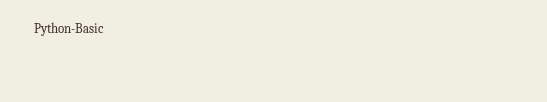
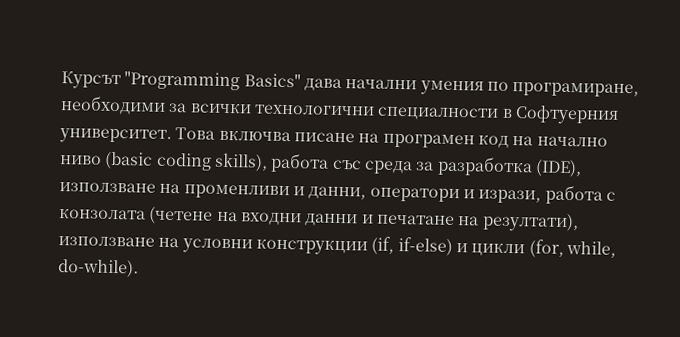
- Python-Basic
+ Курсът "Programming Basics" дава начални умения по програмиране, необходими за всички технологични специалности в Софтуерния университет. Това включва писане на програмен код на начално ниво (basic coding skills), работа със среда за разработка (IDE), използване на променливи и данни, оператори и изрази, работа с конзолата (четене на входни данни и печатане на резултати), използване на условни конструкции (if, if-else) и цикли (for, while, do-while).

